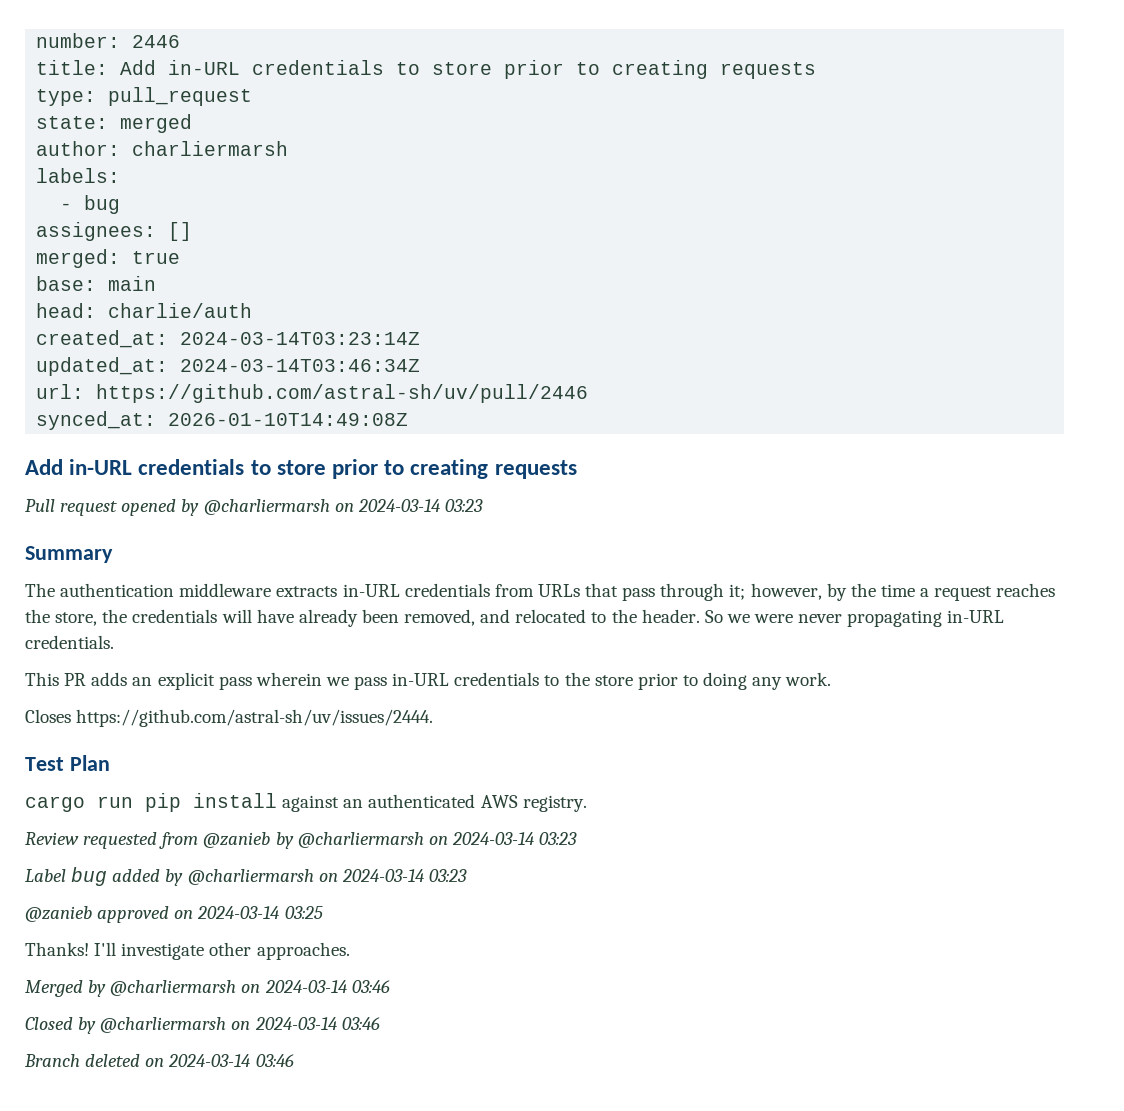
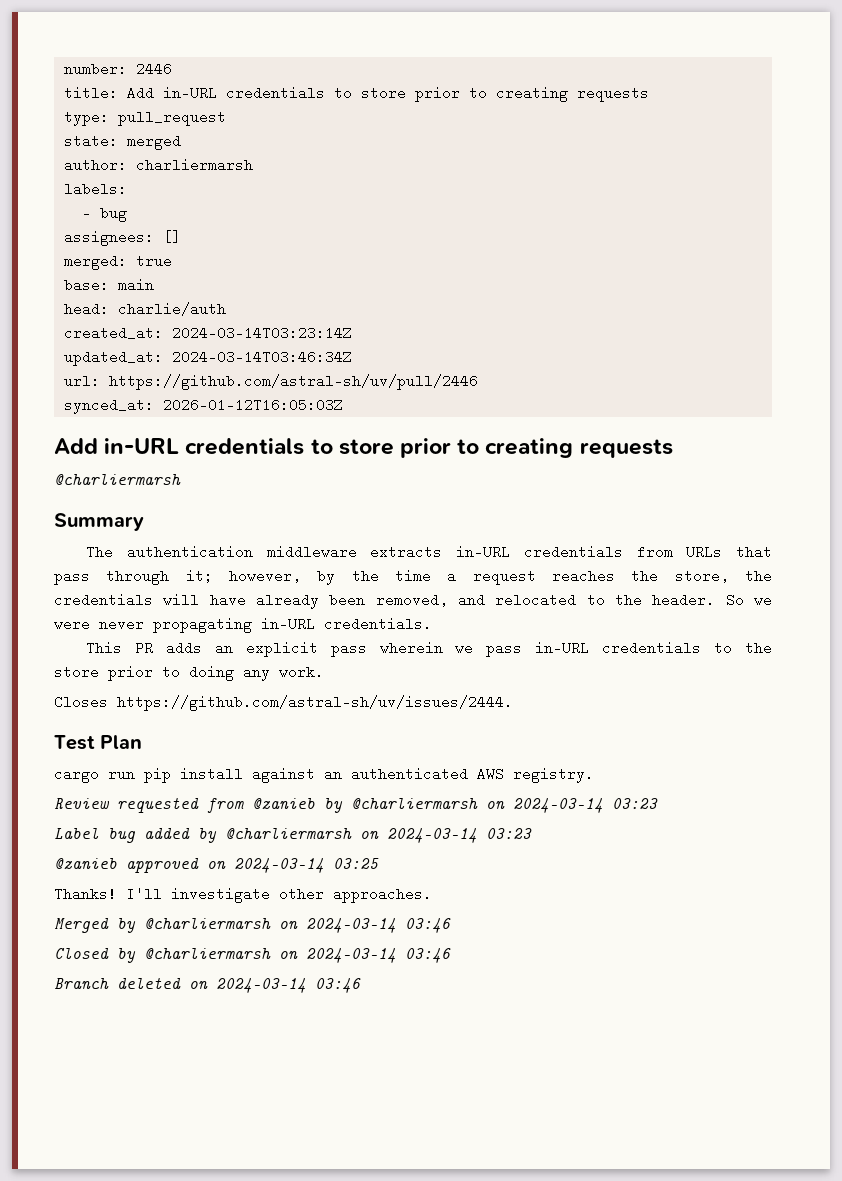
- synced_at: 2026-01-10T14:49:08Z
+ synced_at: 2026-01-12T16:05:03Z
  Add in-URL credentials to store prior to creating requests
- Pull request opened by @charliermarsh on 2024-03-14 03:23
+ @charliermarsh

